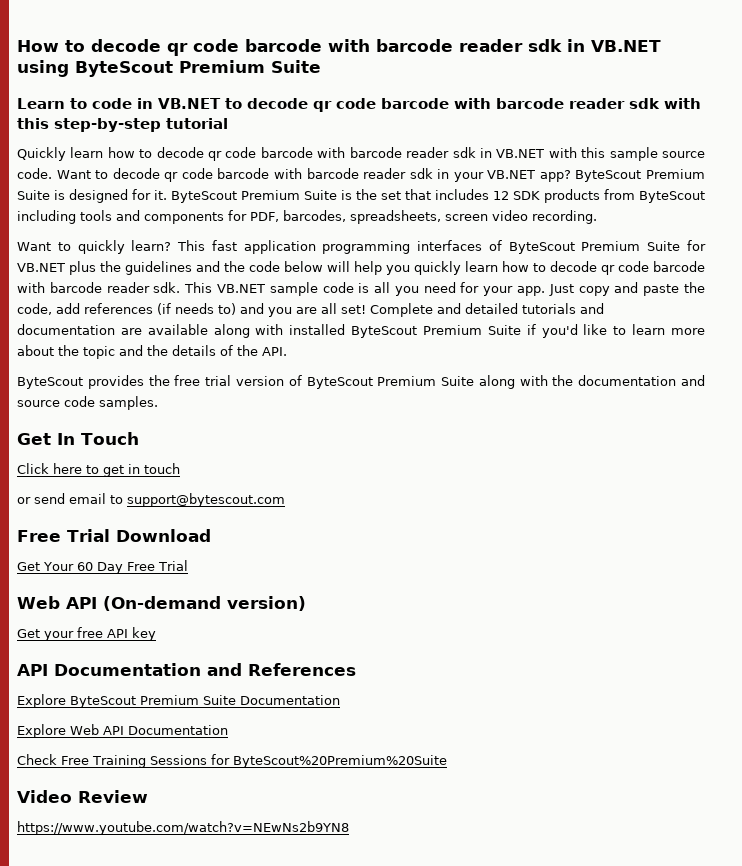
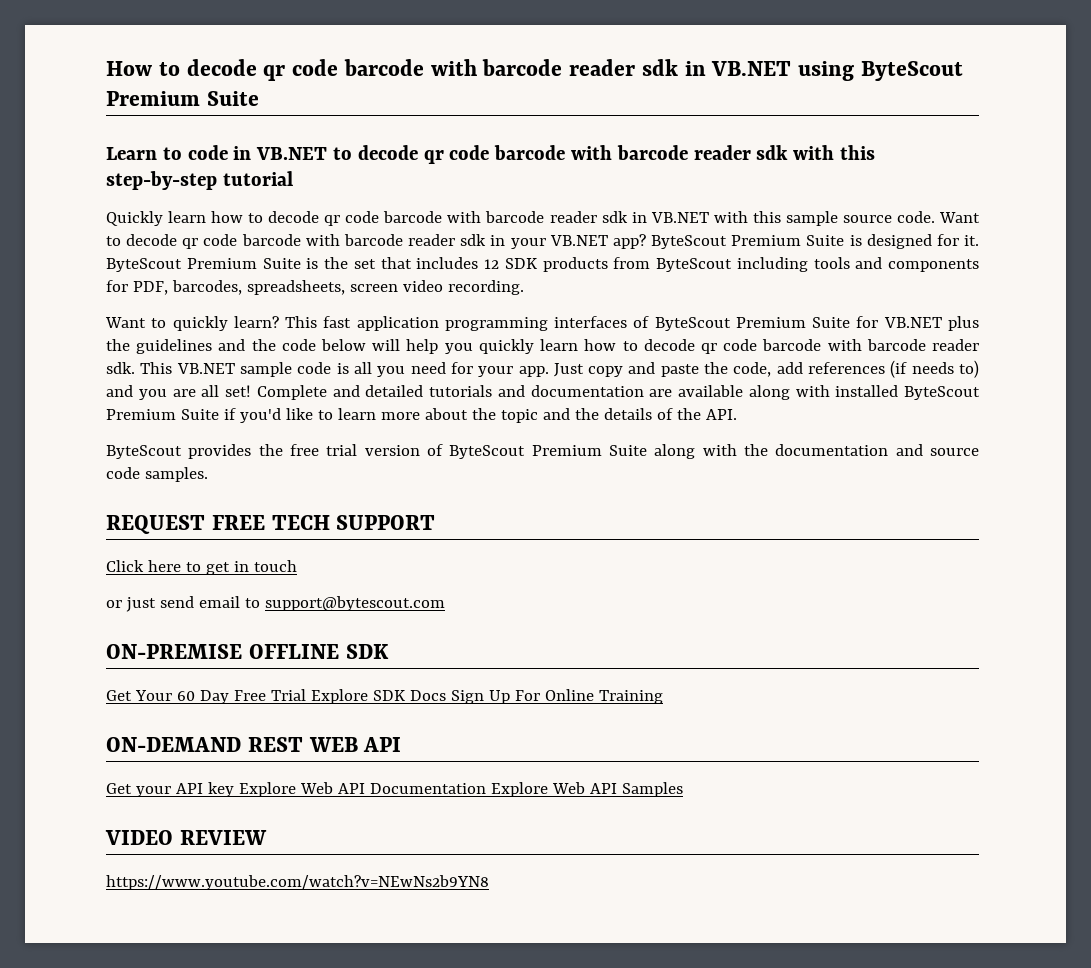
- Get In Touch
+ REQUEST FREE TECH SUPPORT
- or send email to support@bytescout.com
+ or just send email to support@bytescout.com
- Free Trial Download
+ ON-PREMISE OFFLINE SDK
- Get Your 60 Day Free Trial
- Web API (On-demand version)
+ Get Your 60 Day Free Trial Explore SDK Docs Sign Up For Online Training
+ ON-DEMAND REST WEB API
- Get your free API key
- API Documentation and References
- Explore ByteScout Premium Suite Documentation
- Explore Web API Documentation
- Check Free Training Sessions for ByteScout%20Premium%20Suite
- Video Review
+ Get your API key Explore Web API Documentation Explore Web API Samples
+ VIDEO REVIEW

